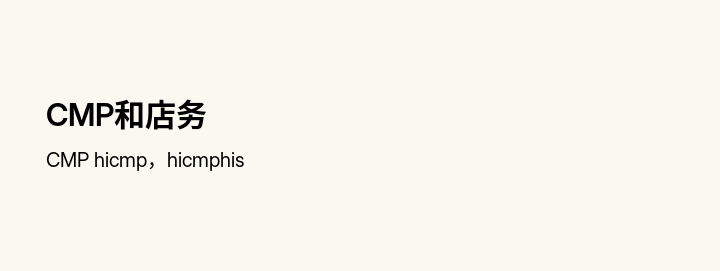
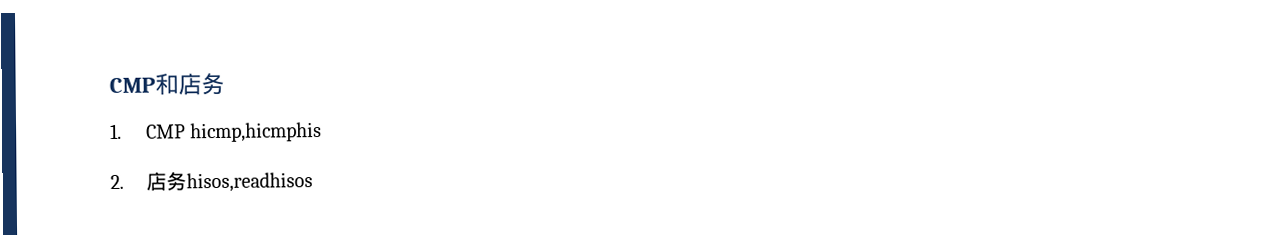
- CMP hicmp，hicmphis
+ 1. CMP hicmp,hicmphis
+ 2.店务hisos,readhisos

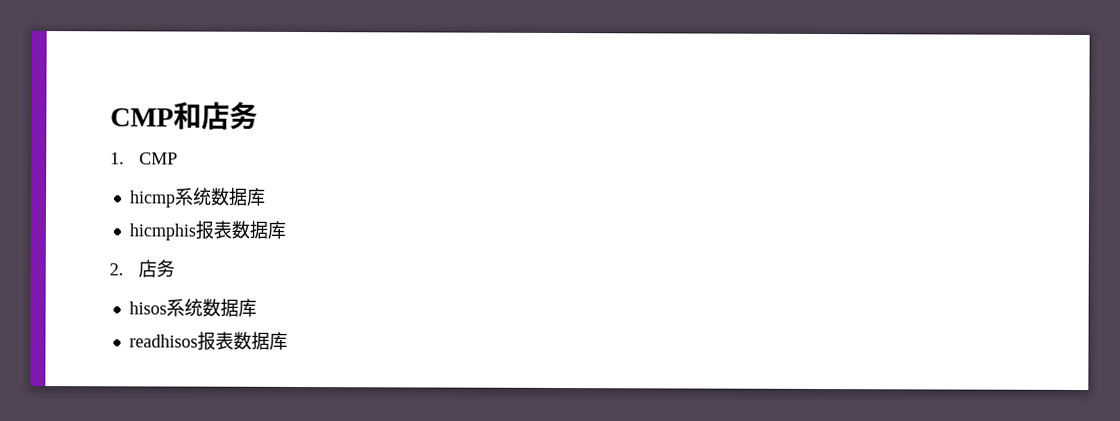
- 1. CMP hicmp,hicmphis
- 2.店务hisos,readhisos
+ 1. CMP
+ hicmp系统数据库
+ hicmphis报表数据库
+ 2.店务
+ hisos系统数据库
+ readhisos报表数据库

